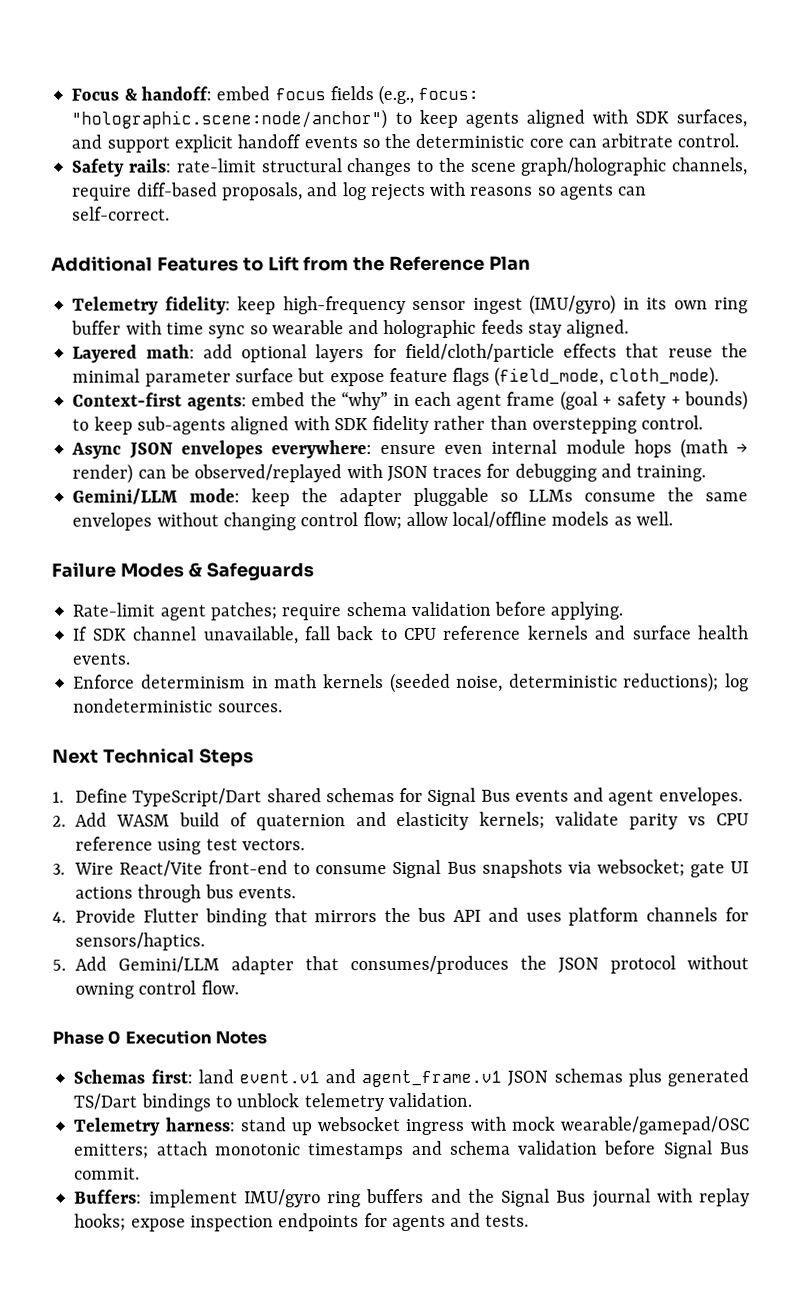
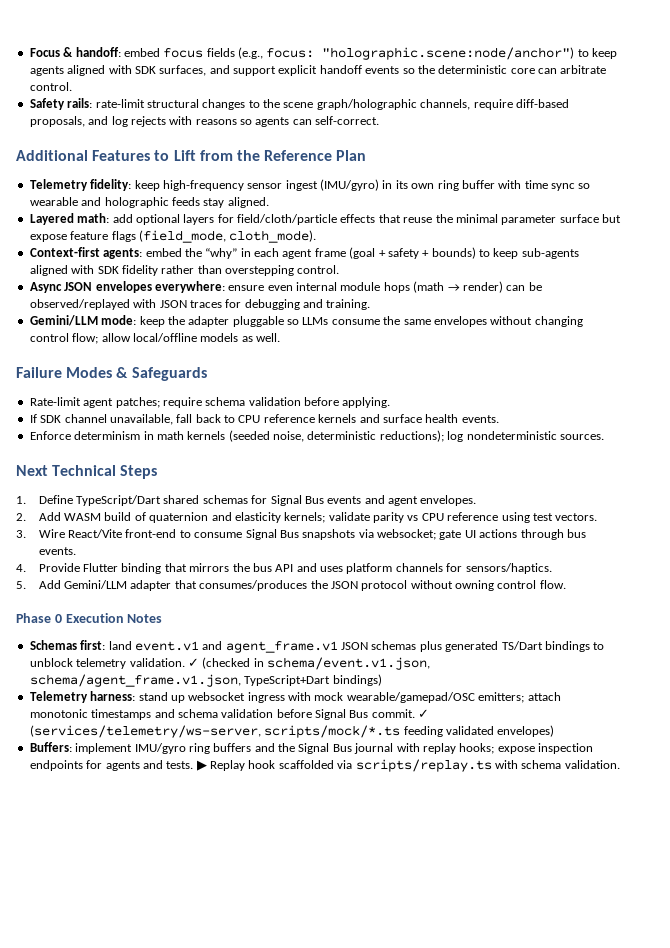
+ ✓ (checked in schema/event.v1.json, schema/agent_frame.v1.json, TypeScript+Dart bindings)
+ ✓ (services/telemetry/ws-server, scripts/mock/*.ts feeding validated envelopes)
+ ▶ Replay hook scaffolded via scripts/replay.ts with schema validation.

